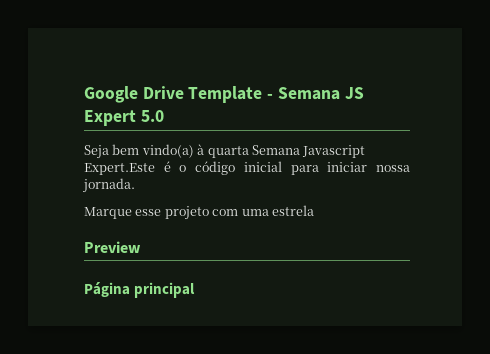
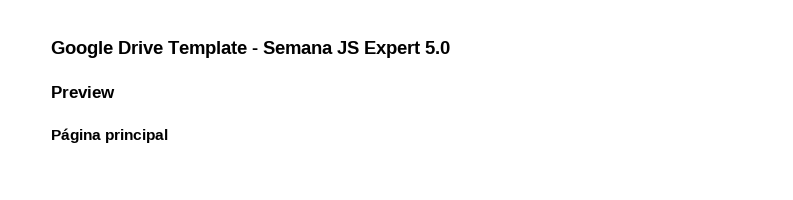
- Seja bem vindo(a) à quarta Semana Javascript Expert.Este é o código inicial para iniciar nossa jornada.
- Marque esse projeto com uma estrela

